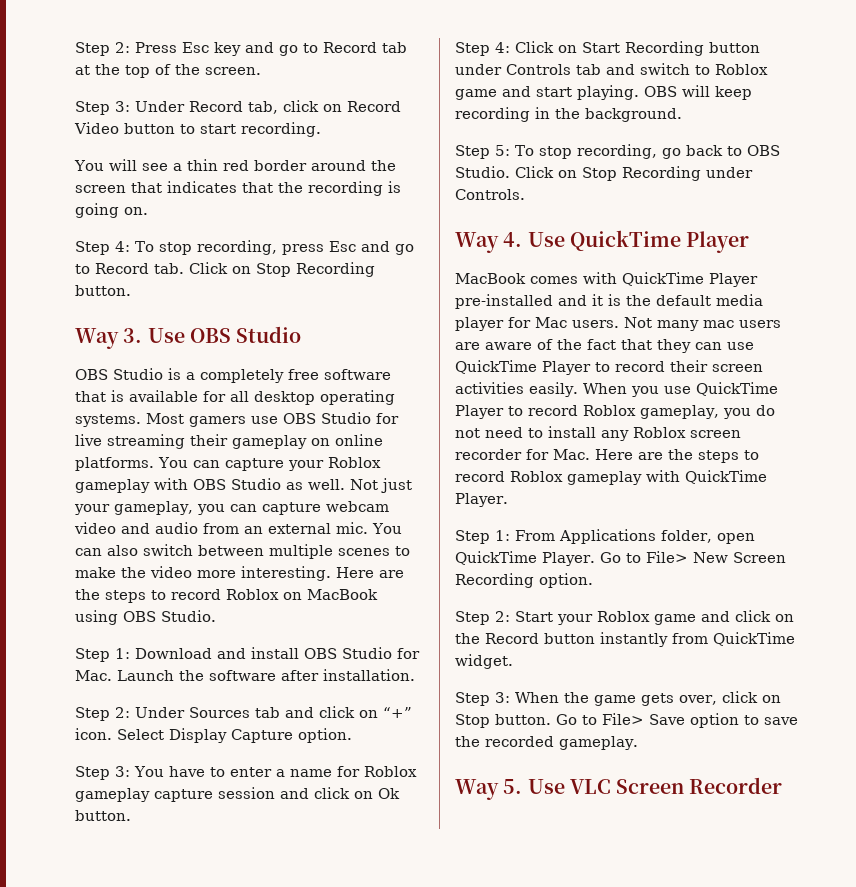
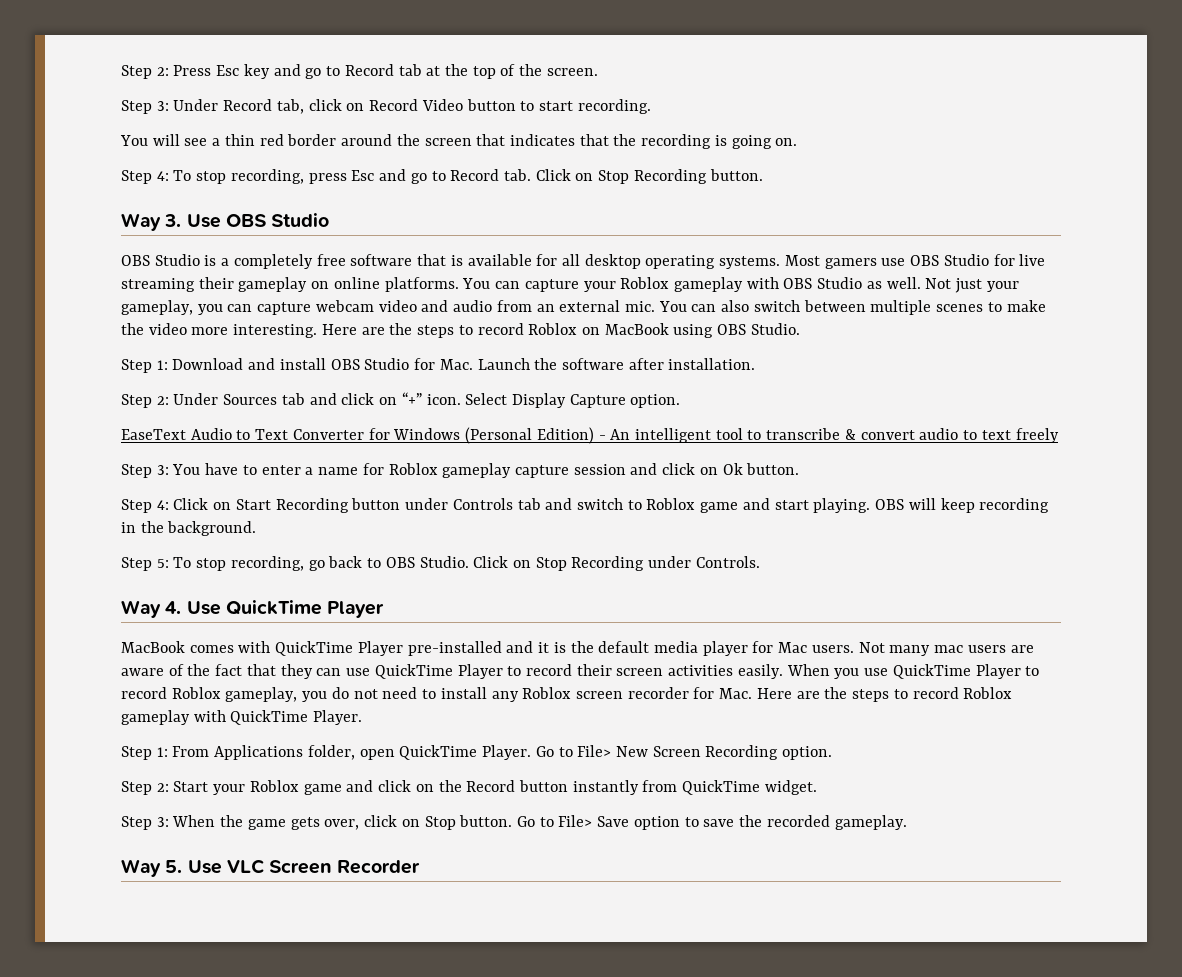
+ EaseText Audio to Text Converter for Windows (Personal Edition) - An intelligent tool to transcribe & convert audio to text freely

